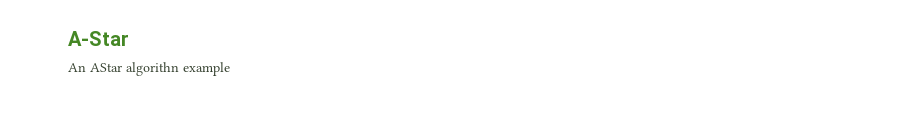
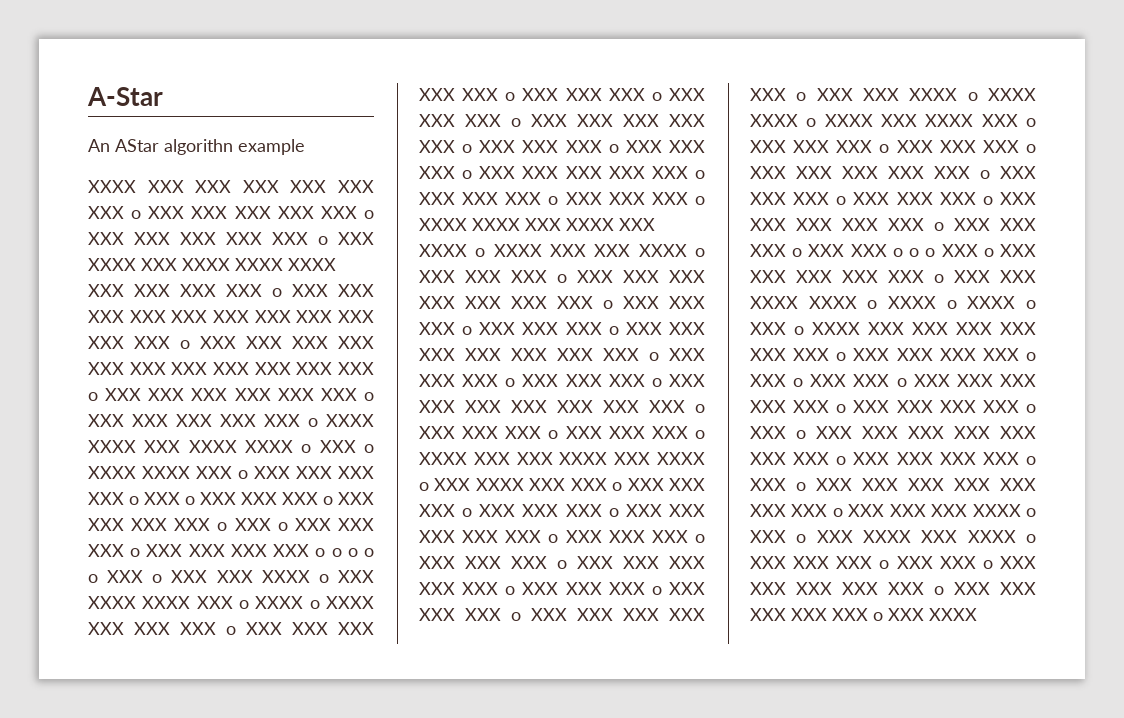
+ XXXX XXX XXX XXX XXX XXX XXX o XXX XXX XXX XXX XXX o XXX XXX XXX XXX XXX o XXX XXXX XXX XXXX XXXX XXXX XXX XXX XXX XXX o XXX XXX XXX XXX XXX XXX XXX XXX XXX XXX XXX o XXX XXX XXX XXX XXX XXX XXX XXX XXX XXX XXX o XXX XXX XXX XXX XXX XXX o XXX XXX XXX XXX XXX o XXXX XXXX XXX XXXX XXXX o XXX o XXXX XXXX XXX o XXX XXX XXX XXX o XXX o XXX XXX XXX o XXX XXX XXX XXX o XXX o XXX XXX XXX o XXX XXX XXX XXX o o o o o XXX o XXX XXX XXXX o XXX XXXX XXXX XXX o XXXX o XXXX XXX XXX XXX o XXX XXX XXX XXX XXX o XXX XXX XXX o XXX XXX XXX o XXX XXX XXX XXX XXX o XXX XXX XXX o XXX XXX XXX o XXX XXX XXX XXX XXX o XXX XXX XXX o XXX XXX XXX o XXXX XXXX XXX XXXX XXX XXXX o XXXX XXX XXX XXXX o XXX XXX XXX o XXX XXX XXX XXX XXX XXX XXX o XXX XXX XXX o XXX XXX XXX o XXX XXX XXX XXX XXX XXX XXX o XXX XXX XXX o XXX XXX XXX o XXX XXX XXX XXX XXX XXX XXX o XXX XXX XXX o XXX XXX XXX o XXXX XXX XXX XXXX XXX XXXX o XXX XXXX XXX XXX o XXX XXX XXX o XXX XXX XXX o XXX XXX XXX XXX XXX o XXX XXX XXX o XXX XXX XXX o XXX XXX XXX XXX XXX o XXX XXX XXX o XXX XXX XXX o XXX XXX XXX XXX XXX o XXX XXX XXXX o XXXX XXXX o XXXX XXX XXXX XXX o XXX XXX XXX o XXX XXX XXX o XXX XXX XXX XXX XXX o XXX XXX XXX o XXX XXX XXX o XXX XXX XXX XXX XXX o XXX XXX XXX o XXX XXX o o o XXX o XXX XXX XXX XXX XXX o XXX XXX XXXX XXXX o XXXX o XXXX o XXX o XXXX XXX XXX XXX XXX XXX XXX o XXX XXX XXX XXX o XXX o XXX XXX o XXX XXX XXX XXX XXX o XXX XXX XXX XXX o XXX o XXX XXX XXX XXX XXX XXX XXX o XXX XXX XXX XXX o XXX o XXX XXX XXX XXX XXX XXX XXX o XXX XXX XXX XXXX o XXX o XXX XXXX XXX XXXX o XXX XXX XXX o XXX XXX o XXX XXX XXX XXX XXX o XXX XXX XXX XXX XXX o XXX XXXX

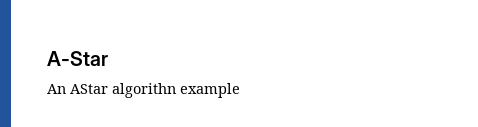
- XXXX XXX XXX XXX XXX XXX XXX o XXX XXX XXX XXX XXX o XXX XXX XXX XXX XXX o XXX XXXX XXX XXXX XXXX XXXX XXX XXX XXX XXX o XXX XXX XXX XXX XXX XXX XXX XXX XXX XXX XXX o XXX XXX XXX XXX XXX XXX XXX XXX XXX XXX XXX o XXX XXX XXX XXX XXX XXX o XXX XXX XXX XXX XXX o XXXX XXXX XXX XXXX XXXX o XXX o XXXX XXXX XXX o XXX XXX XXX XXX o XXX o XXX XXX XXX o XXX XXX XXX XXX o XXX o XXX XXX XXX o XXX XXX XXX XXX o o o o o XXX o XXX XXX XXXX o XXX XXXX XXXX XXX o XXXX o XXXX XXX XXX XXX o XXX XXX XXX XXX XXX o XXX XXX XXX o XXX XXX XXX o XXX XXX XXX XXX XXX o XXX XXX XXX o XXX XXX XXX o XXX XXX XXX XXX XXX o XXX XXX XXX o XXX XXX XXX o XXXX XXXX XXX XXXX XXX XXXX o XXXX XXX XXX XXXX o XXX XXX XXX o XXX XXX XXX XXX XXX XXX XXX o XXX XXX XXX o XXX XXX XXX o XXX XXX XXX XXX XXX XXX XXX o XXX XXX XXX o XXX XXX XXX o XXX XXX XXX XXX XXX XXX XXX o XXX XXX XXX o XXX XXX XXX o XXXX XXX XXX XXXX XXX XXXX o XXX XXXX XXX XXX o XXX XXX XXX o XXX XXX XXX o XXX XXX XXX XXX XXX o XXX XXX XXX o XXX XXX XXX o XXX XXX XXX XXX XXX o XXX XXX XXX o XXX XXX XXX o XXX XXX XXX XXX XXX o XXX XXX XXXX o XXXX XXXX o XXXX XXX XXXX XXX o XXX XXX XXX o XXX XXX XXX o XXX XXX XXX XXX XXX o XXX XXX XXX o XXX XXX XXX o XXX XXX XXX XXX XXX o XXX XXX XXX o XXX XXX o o o XXX o XXX XXX XXX XXX XXX o XXX XXX XXXX XXXX o XXXX o XXXX o XXX o XXXX XXX XXX XXX XXX XXX XXX o XXX XXX XXX XXX o XXX o XXX XXX o XXX XXX XXX XXX XXX o XXX XXX XXX XXX o XXX o XXX XXX XXX XXX XXX XXX XXX o XXX XXX XXX XXX o XXX o XXX XXX XXX XXX XXX XXX XXX o XXX XXX XXX XXXX o XXX o XXX XXXX XXX XXXX o XXX XXX XXX o XXX XXX o XXX XXX XXX XXX XXX o XXX XXX XXX XXX XXX o XXX XXXX

